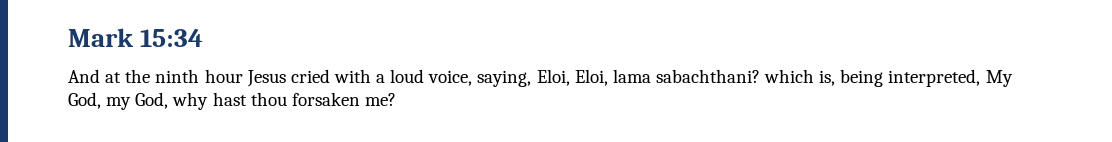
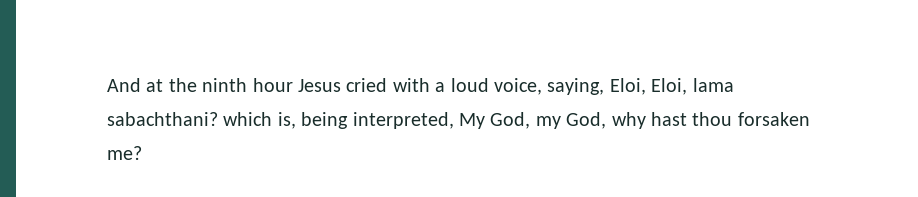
- Mark 15:34

